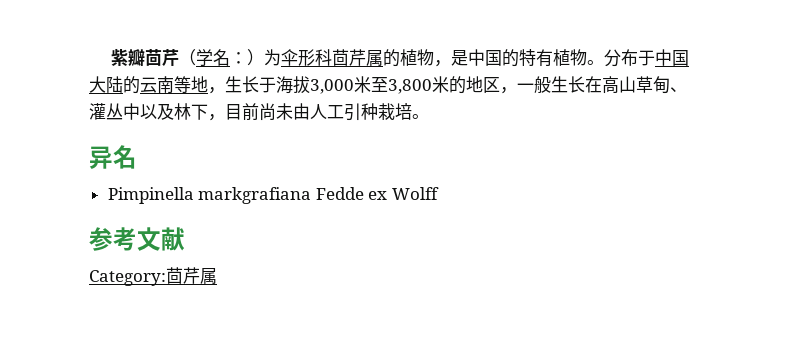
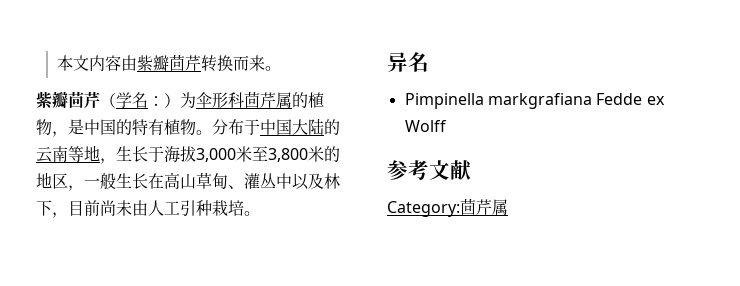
+ 本文内容由紫瓣茴芹转换而来。

